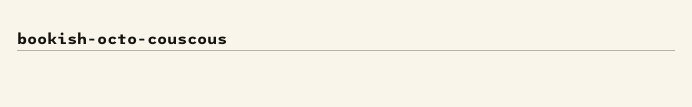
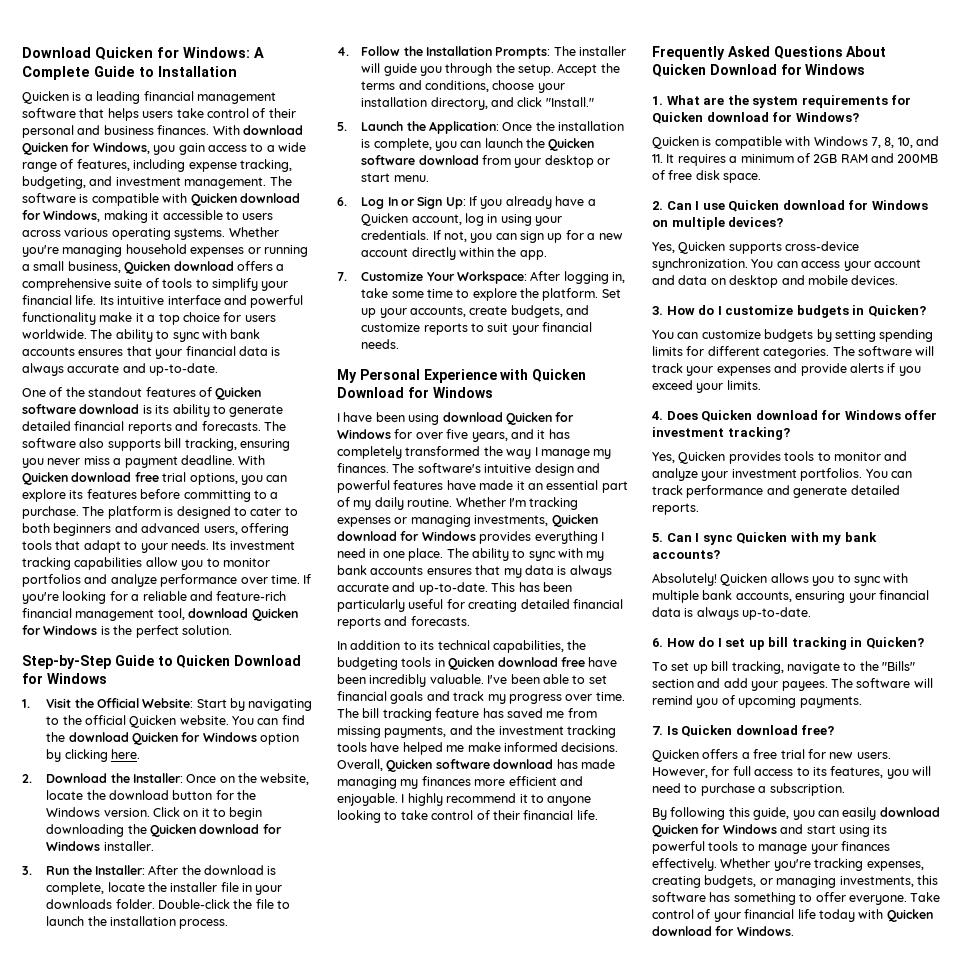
- bookish-octo-couscous
+ Download Quicken for Windows: A Complete Guide to Installation
+ Quicken is a leading financial management software that helps users take control of their personal and business finances. With download Quicken for Windows, you gain access to a wide range of features, including expense tracking, budgeting, and investment management. The software is compatible with Quicken download for Windows, making it accessible to users across various operating systems. Whether you're managing household expenses or running a small business, Quicken download offers a comprehensive suite of tools to simplify your financial life. Its intuitive interface and powerful functionality make it a top choice for users worldwide. The ability to sync with bank accounts ensures that your financial data is always accurate and up-to-date.
+ One of the standout features of Quicken software download is its ability to generate detailed financial reports and forecasts. The software also supports bill tracking, ensuring you never miss a payment deadline. With Quicken download free trial options, you can explore its features before committing to a purchase. The platform is designed to cater to both beginners and advanced users, offering tools that adapt to your needs. Its investment tracking capabilities allow you to monitor portfolios and analyze performance over time. If you're looking for a reliable and feature-rich financial management tool, download Quicken for Windows is the perfect solution.
+ Step-by-Step Guide to Quicken Download for Windows
+ 1. Visit the Official Website: Start by navigating to the official Quicken website. You can find the download Quicken for Windows option by clicking here.
+ 2. Download the Installer: Once on the website, locate the download button for the Windows version. Click on it to begin downloading the Quicken download for Windows installer.
+ 3. Run the Installer: After the download is complete, locate the installer file in your downloads folder. Double-click the file to launch the installation process.
+ 4. Follow the Installation Prompts: The installer will guide you through the setup. Accept the terms and conditions, choose your installation directory, and click "Install."
+ 5. Launch the Application: Once the installation is complete, you can launch the Quicken software download from your desktop or start menu.
+ 6. Log In or Sign Up: If you already have a Quicken account, log in using your credentials. If not, you can sign up for a new account directly within the app.
+ 7. Customize Your Workspace: After logging in, take some time to explore the platform. Set up your accounts, create budgets, and customize reports to suit your financial needs.
+ My Personal Experience with Quicken Download for Windows
+ I have been using download Quicken for Windows for over five years, and it has completely transformed the way I manage my finances. The software's intuitive design and powerful features have made it an essential part of my daily routine. Whether I'm tracking expenses or managing investments, Quicken download for Windows provides everything I need in one place. The ability to sync with my bank accounts ensures that my data is always accurate and up-to-date. This has been particularly useful for creating detailed financial reports and forecasts.
+ In addition to its technical capabilities, the budgeting tools in Quicken download free have been incredibly valuable. I've been able to set financial goals and track my progress over time. The bill tracking feature has saved me from missing payments, and the investment tracking tools have helped me make informed decisions. Overall, Quicken software download has made managing my finances more efficient and enjoyable. I highly recommend it to anyone looking to take control of their financial life.
+ Frequently Asked Questions About Quicken Download for Windows
+ 1. What are the system requirements for Quicken download for Windows?
+ Quicken is compatible with Windows 7, 8, 10, and 11. It requires a minimum of 2GB RAM and 200MB of free disk space.
+ 2. Can I use Quicken download for Windows on multiple devices?
+ Yes, Quicken supports cross-device synchronization. You can access your account and data on desktop and mobile devices.
+ 3. How do I customize budgets in Quicken?
+ You can customize budgets by setting spending limits for different categories. The software will track your expenses and provide alerts if you exceed your limits.
+ 4. Does Quicken download for Windows offer investment tracking?
+ Yes, Quicken provides tools to monitor and analyze your investment portfolios. You can track performance and generate detailed reports.
+ 5. Can I sync Quicken with my bank accounts?
+ Absolutely! Quicken allows you to sync with multiple bank accounts, ensuring your financial data is always up-to-date.
+ 6. How do I set up bill tracking in Quicken?
+ To set up bill tracking, navigate to the "Bills" section and add your payees. The software will remind you of upcoming payments.
+ 7. Is Quicken download free?
+ Quicken offers a free trial for new users. However, for full access to its features, you will need to purchase a subscription.
+ By following this guide, you can easily download Quicken for Windows and start using its powerful tools to manage your finances effectively. Whether you're tracking expenses, creating budgets, or managing investments, this software has something to offer everyone. Take control of your financial life today with Quicken download for Windows.

